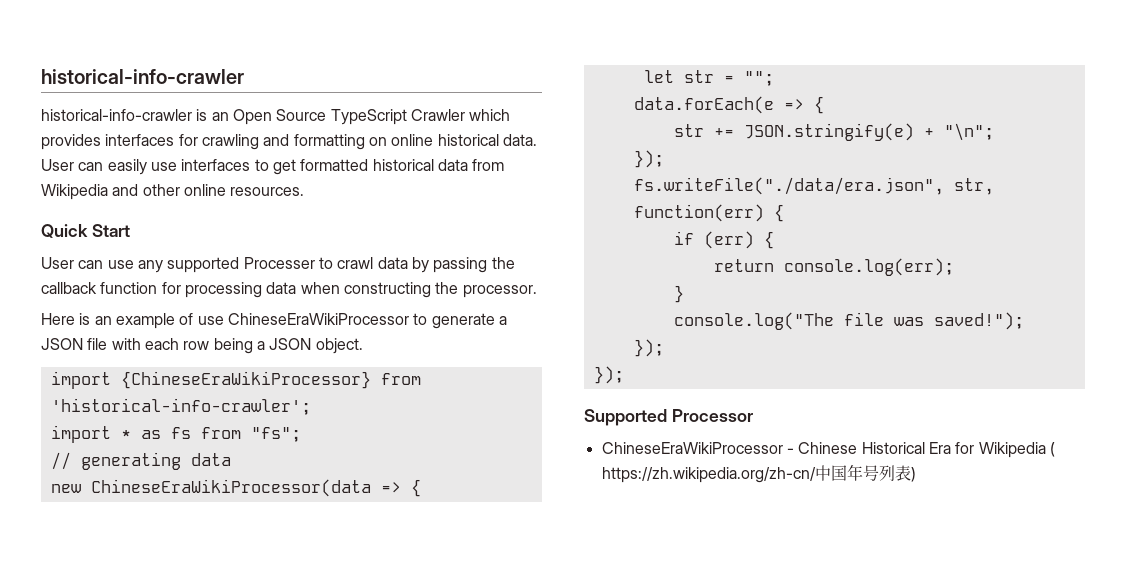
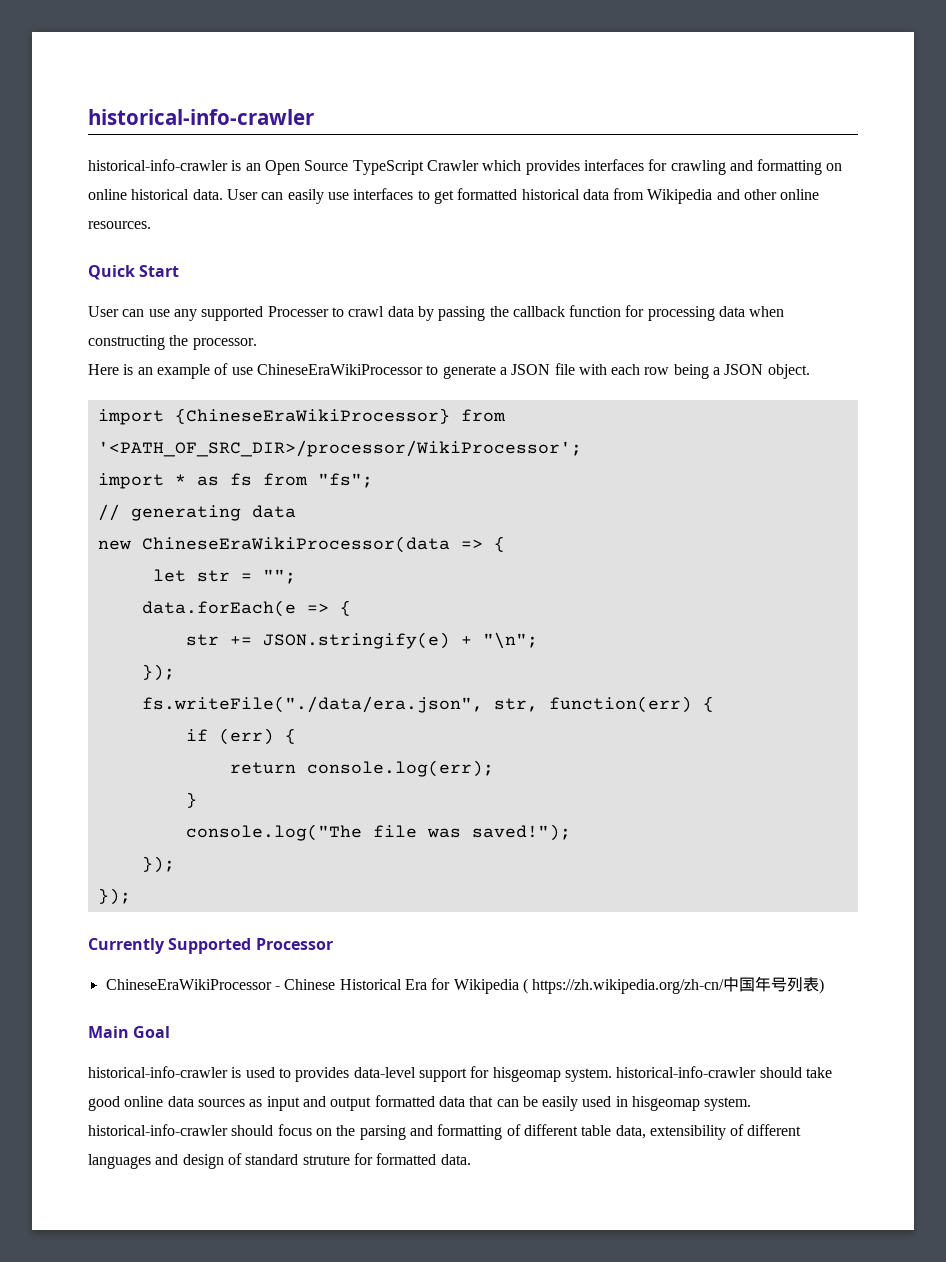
- import {ChineseEraWikiProcessor} from 'historical-info-crawler';
+ import {ChineseEraWikiProcessor} from '<PATH_OF_SRC_DIR>/processor/WikiProcessor';
- Supported Processor
+ Currently Supported Processor
+ Main Goal
+ historical-info-crawler is used to provides data-level support for hisgeomap system. historical-info-crawler should take good online data sources as input and output formatted data that can be easily used in hisgeomap system. historical-info-crawler should focus on the parsing and formatting of different table data, extensibility of different languages and design of standard struture for formatted data.

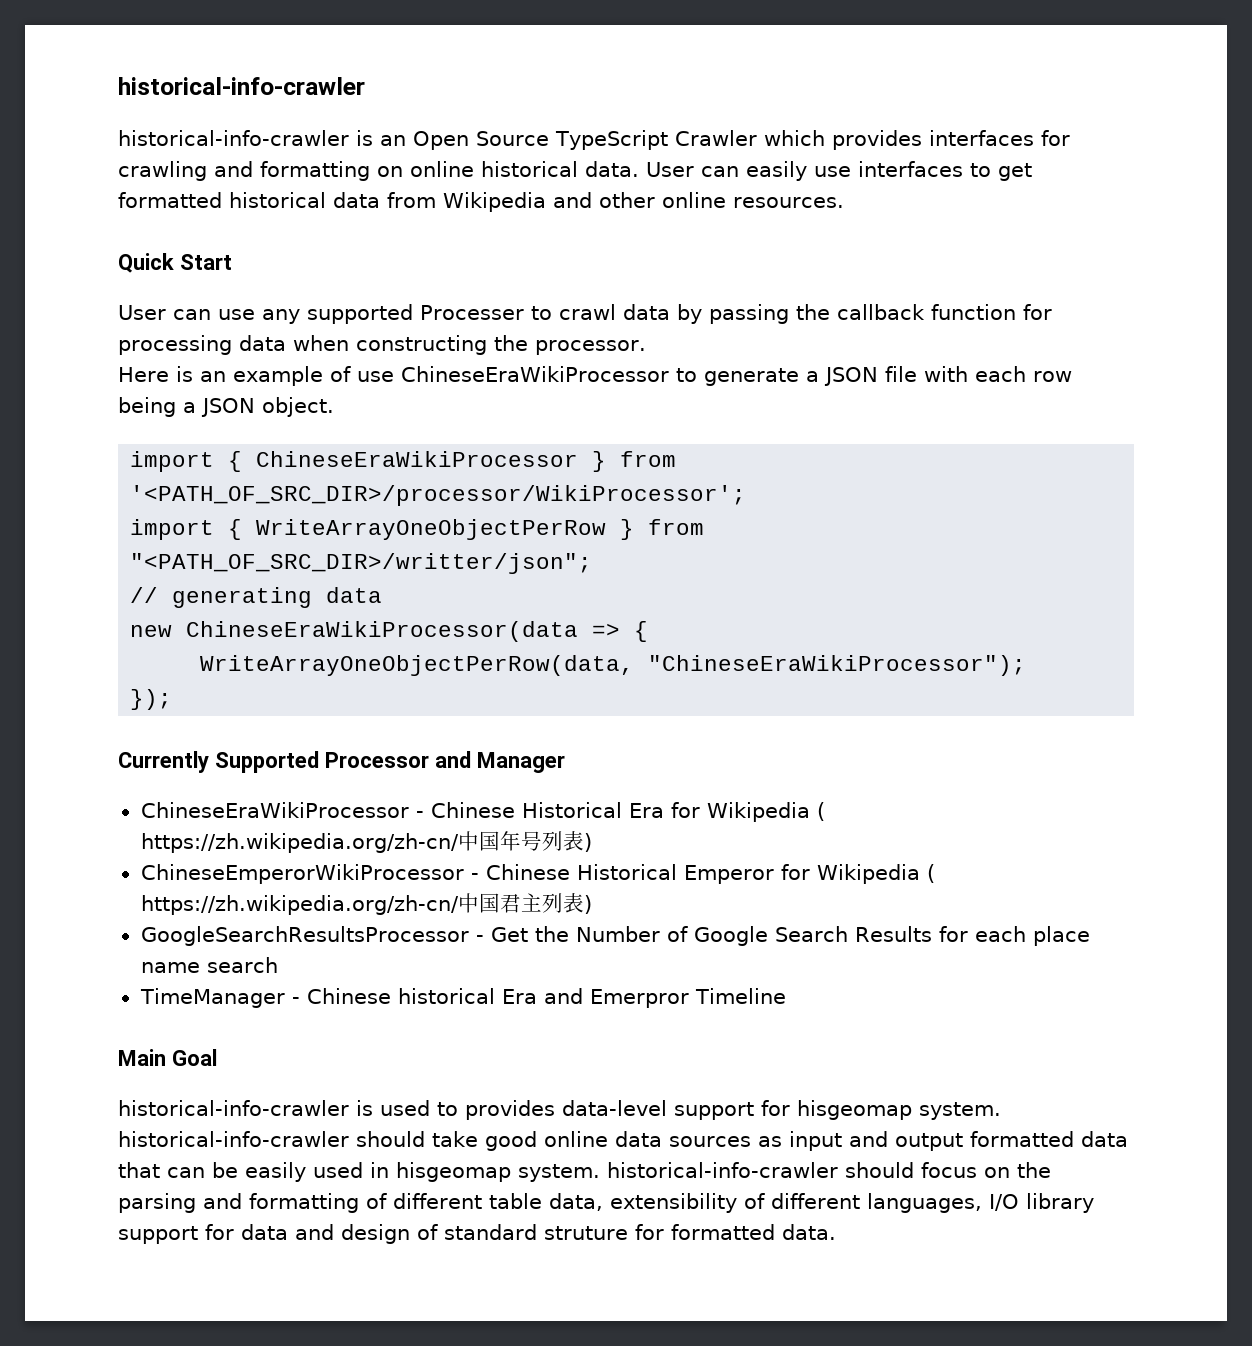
- import {ChineseEraWikiProcessor} from '<PATH_OF_SRC_DIR>/processor/WikiProcessor';
+ import { ChineseEraWikiProcessor } from '<PATH_OF_SRC_DIR>/processor/WikiProcessor';
- import * as fs from "fs";
+ import { WriteArrayOneObjectPerRow } from "<PATH_OF_SRC_DIR>/writter/json";
- let str = "";
- data.forEach(e => {
- str += JSON.stringify(e) + "\n";
- });
- fs.writeFile("./data/era.json", str, function(err) {
- if (err) {
- return console.log(err);
- }
- console.log("The file was saved!");
- });
+ WriteArrayOneObjectPerRow(data, "ChineseEraWikiProcessor");
- Currently Supported Processor
+ Currently Supported Processor and Manager
+ ChineseEmperorWikiProcessor - Chinese Historical Emperor for Wikipedia ( https://zh.wikipedia.org/zh-cn/中国君主列表)
+ GoogleSearchResultsProcessor - Get the Number of Google Search Results for each place name search
+ TimeManager - Chinese historical Era and Emerpror Timeline
- historical-info-crawler is used to provides data-level support for hisgeomap system. historical-info-crawler should take good online data sources as input and output formatted data that can be easily used in hisgeomap system. historical-info-crawler should focus on the parsing and formatting of different table data, extensibility of different languages and design of standard struture for formatted data.
+ historical-info-crawler is used to provides data-level support for hisgeomap system. historical-info-crawler should take good online data sources as input and output formatted data that can be easily used in hisgeomap system. historical-info-crawler should focus on the parsing and formatting of different table data, extensibility of different languages, I/O library support for data and design of standard struture for formatted data.

